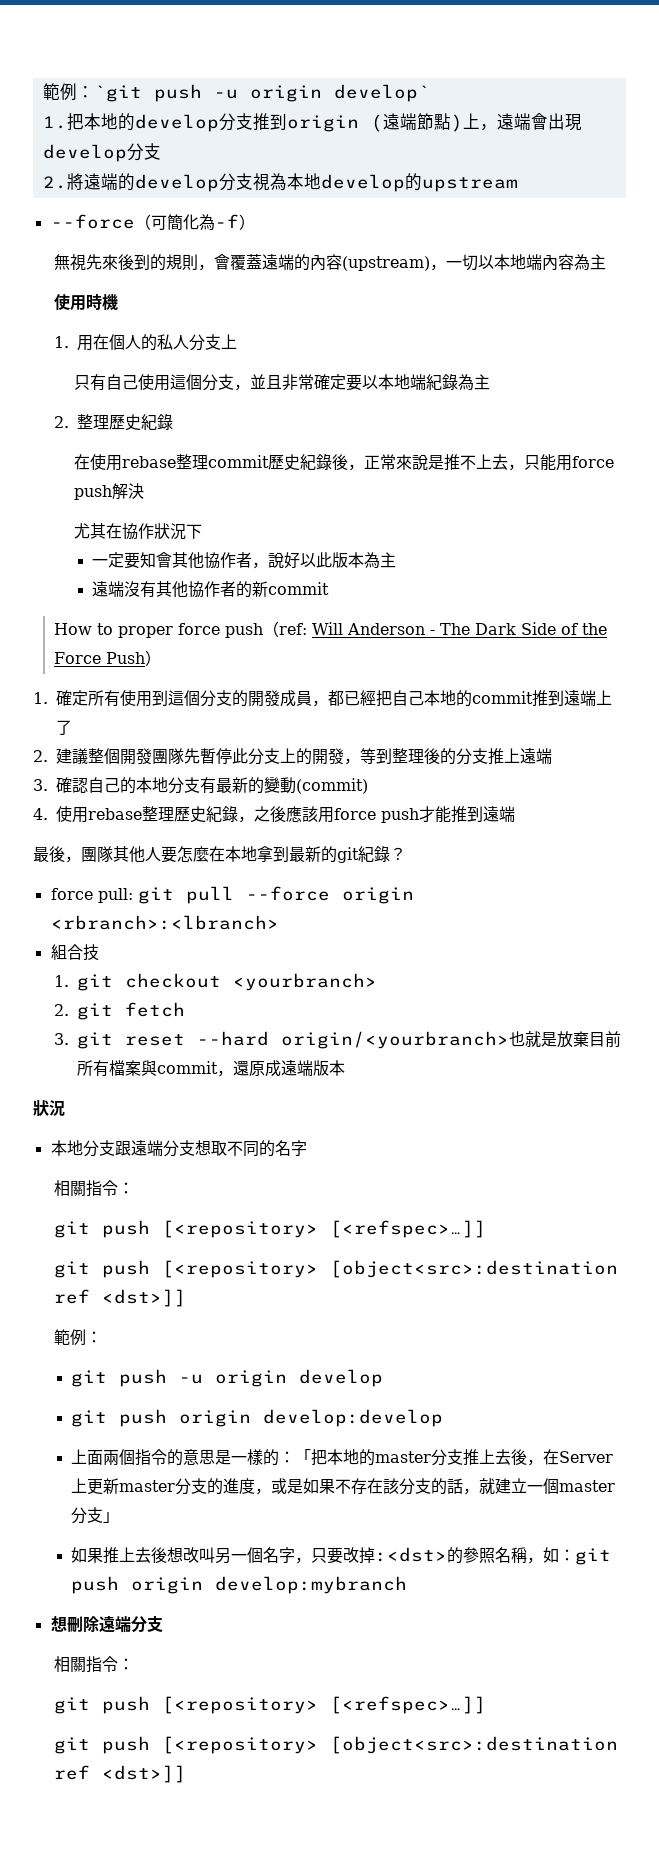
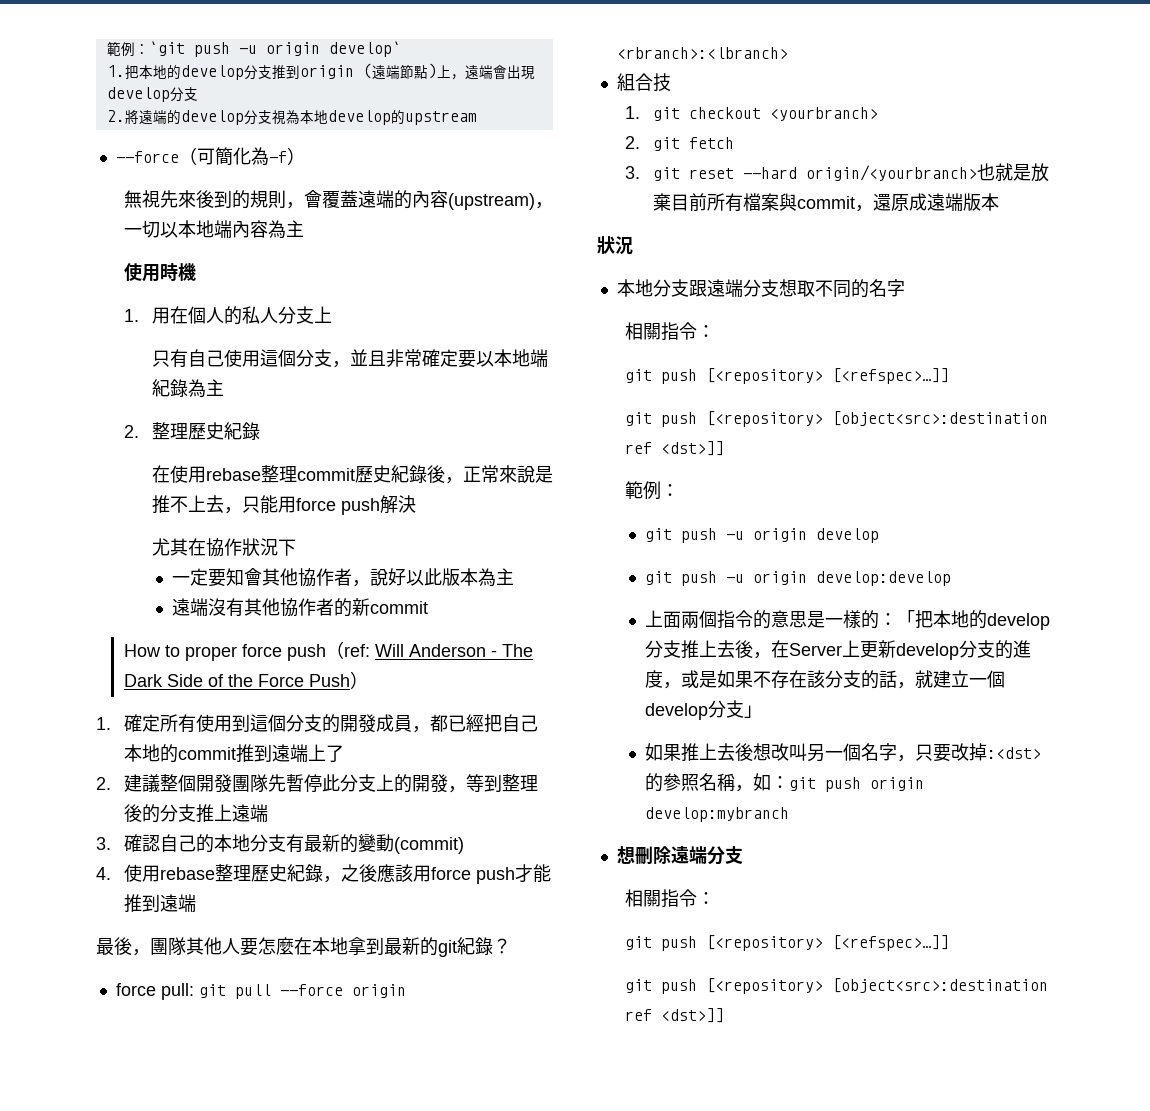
- git push origin develop:develop
+ git push -u origin develop:develop
- 上面兩個指令的意思是一樣的：「把本地的master分支推上去後，在Server上更新master分支的進度，或是如果不存在該分支的話，就建立一個master分支」
+ 上面兩個指令的意思是一樣的：「把本地的develop分支推上去後，在Server上更新develop分支的進度，或是如果不存在該分支的話，就建立一個develop分支」

